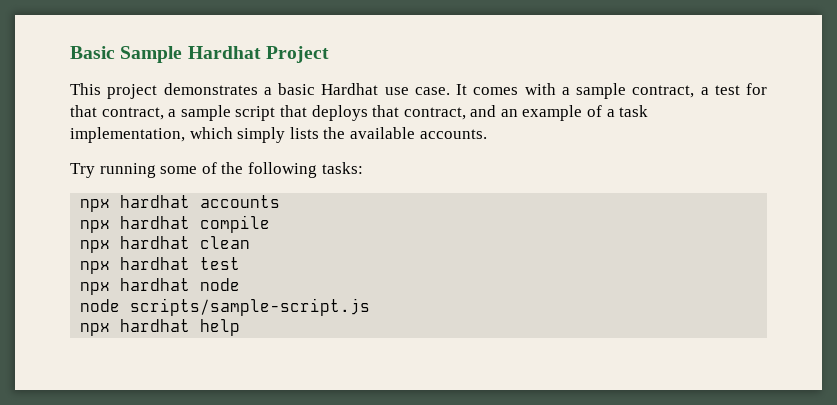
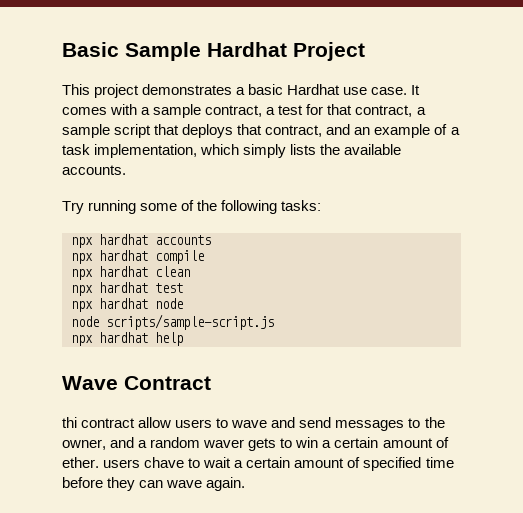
+ Wave Contract
+ thi contract allow users to wave and send messages to the owner, and a random waver gets to win a certain amount of ether. users chave to wait a certain amount of specified time before they can wave again.

